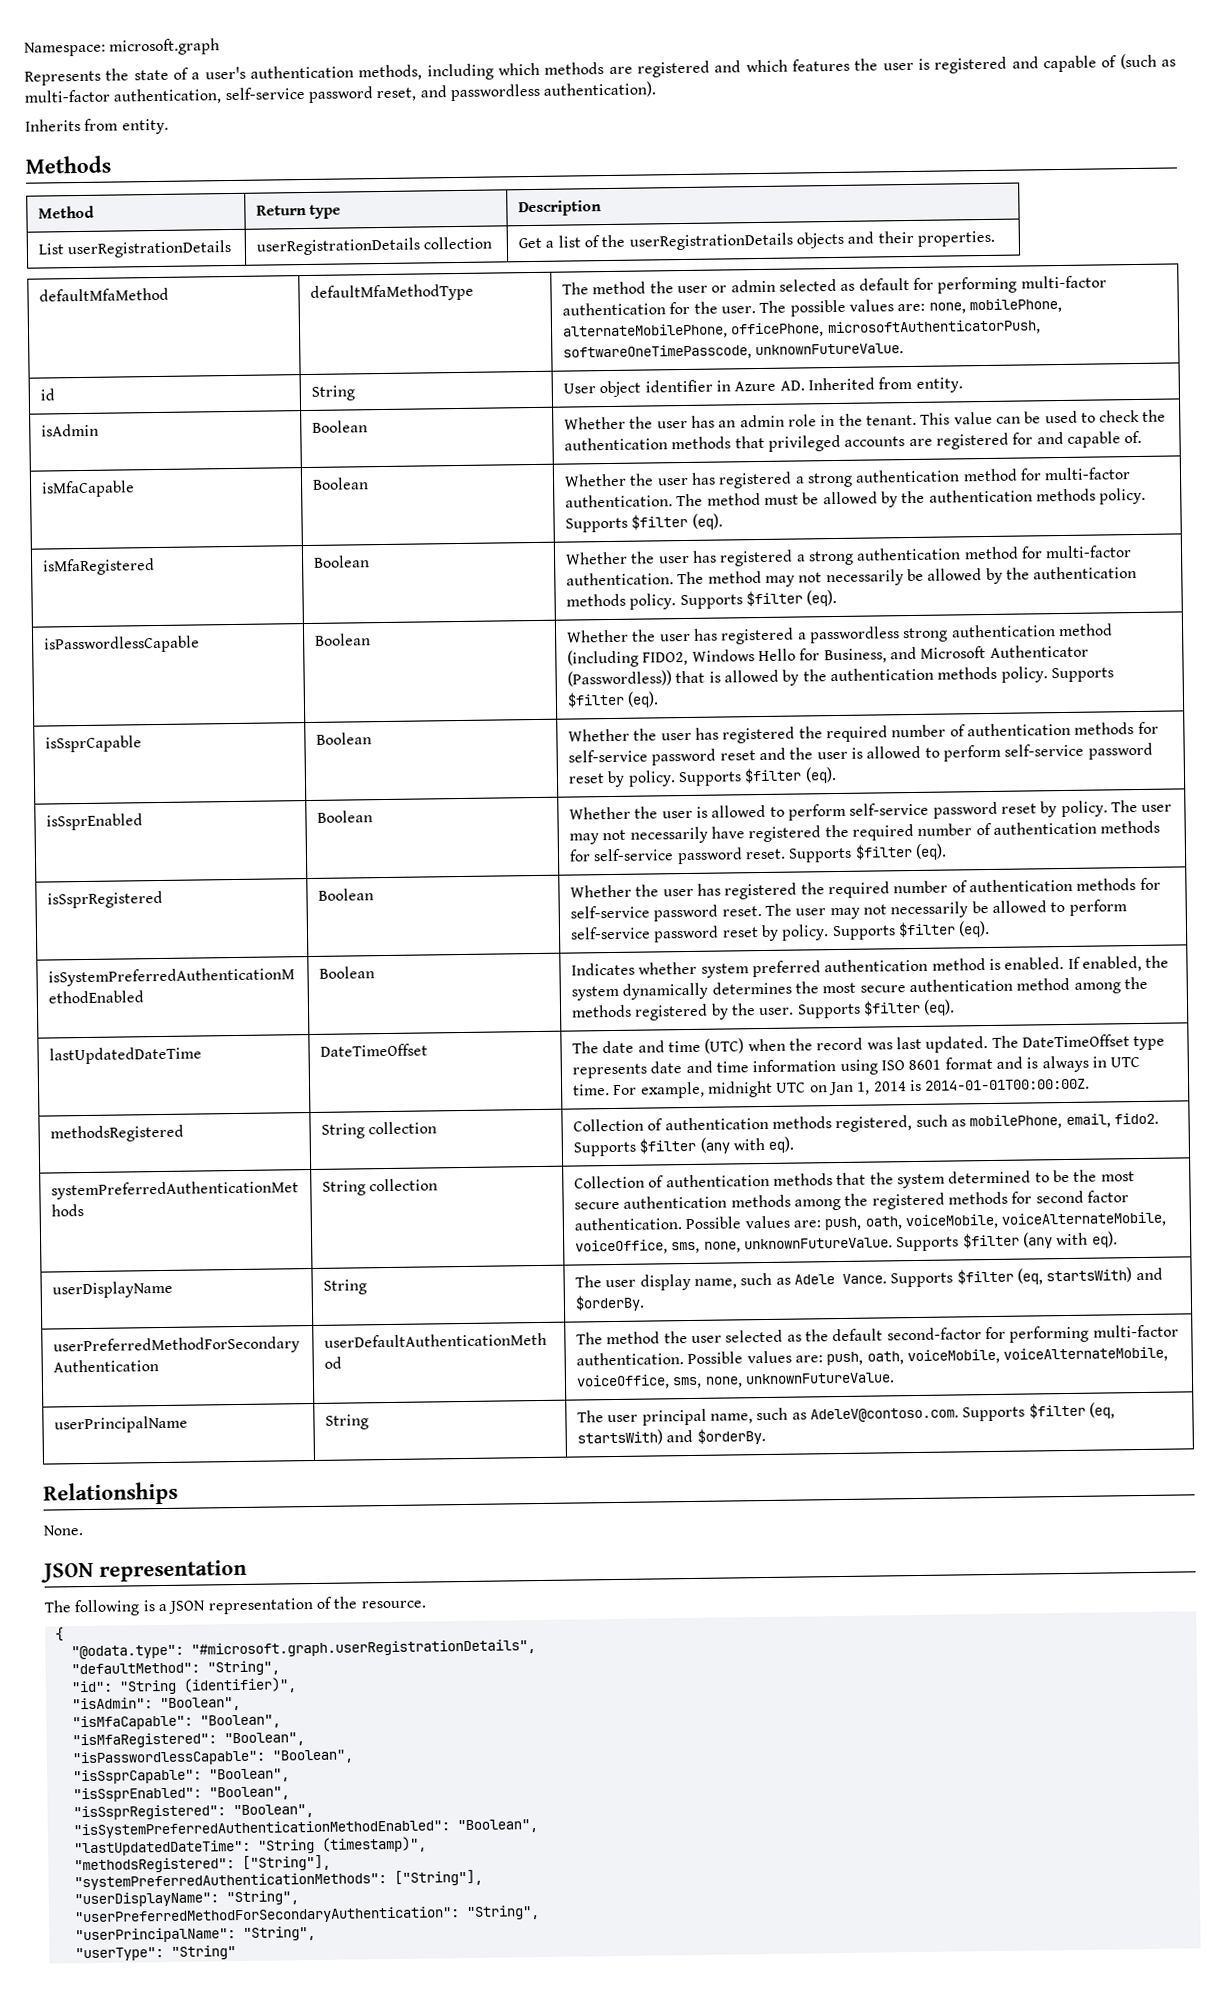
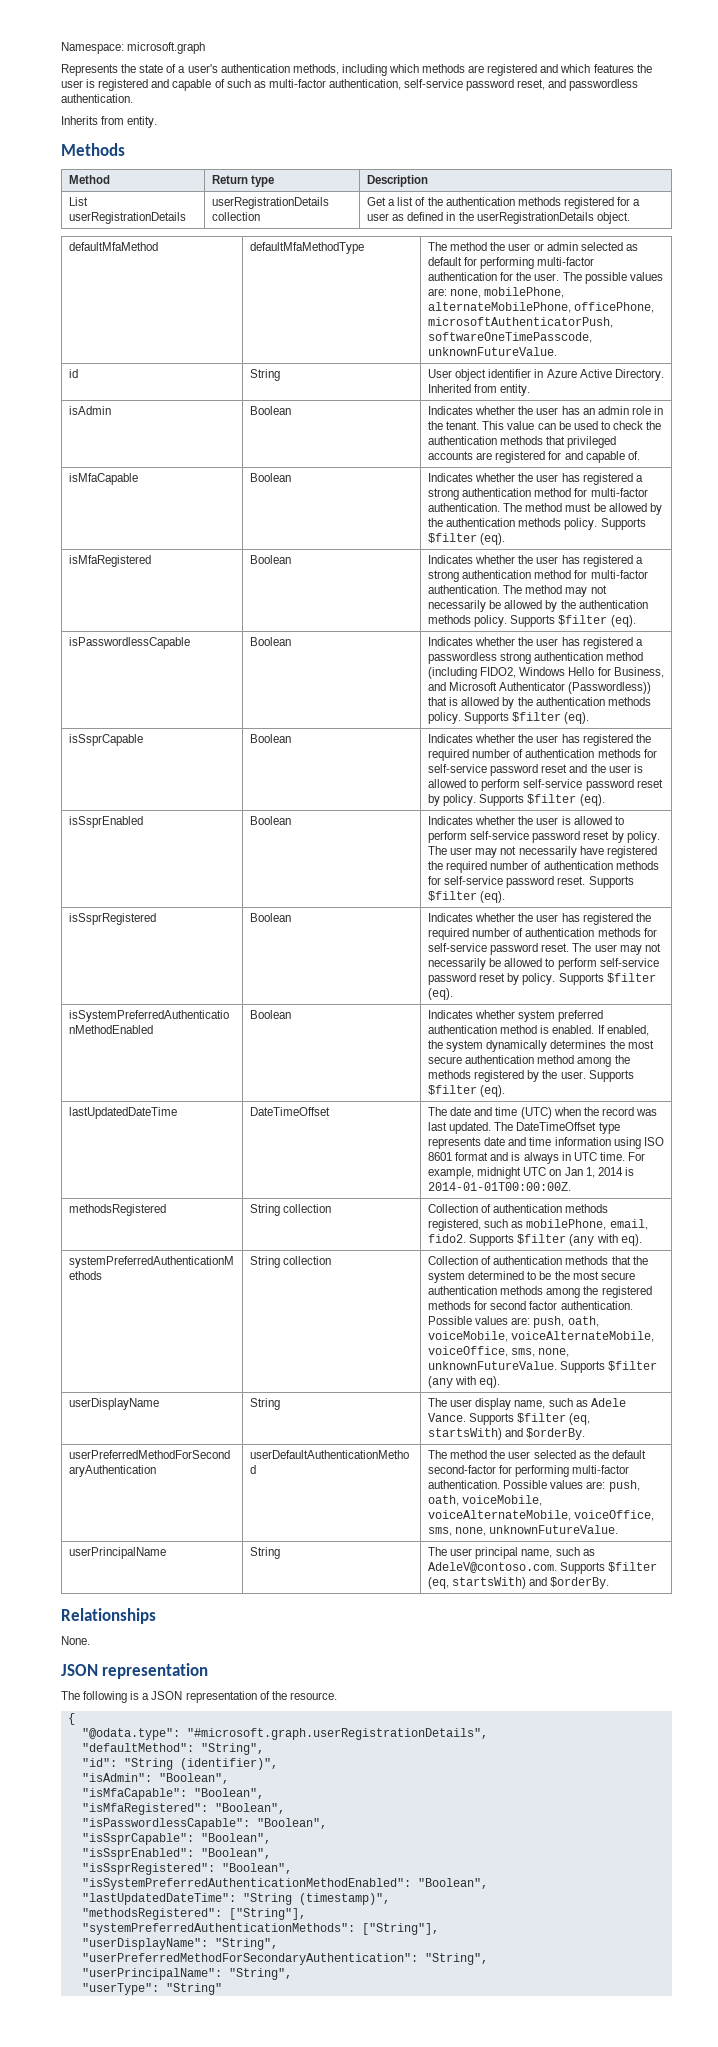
- Represents the state of a user's authentication methods, including which methods are registered and which features the user is registered and capable of (such as multi-factor authentication, self-service password reset, and passwordless authentication).
+ Represents the state of a user's authentication methods, including which methods are registered and which features the user is registered and capable of such as multi-factor authentication, self-service password reset, and passwordless authentication.
- List userRegistrationDetails | userRegistrationDetails collection | Get a list of the userRegistrationDetails objects and their properties.
+ List userRegistrationDetails | userRegistrationDetails collection | Get a list of the authentication methods registered for a user as defined in the userRegistrationDetails object.
- id | String | User object identifier in Azure AD. Inherited from entity.
+ id | String | User object identifier in Azure Active Directory. Inherited from entity.
- isAdmin | Boolean | Whether the user has an admin role in the tenant. This value can be used to check the authentication methods that privileged accounts are registered for and capable of.
+ isAdmin | Boolean | Indicates whether the user has an admin role in the tenant. This value can be used to check the authentication methods that privileged accounts are registered for and capable of.
- isMfaCapable | Boolean | Whether the user has registered a strong authentication method for multi-factor authentication. The method must be allowed by the authentication methods policy. Supports $filter (eq).
+ isMfaCapable | Boolean | Indicates whether the user has registered a strong authentication method for multi-factor authentication. The method must be allowed by the authentication methods policy. Supports $filter (eq).
- isMfaRegistered | Boolean | Whether the user has registered a strong authentication method for multi-factor authentication. The method may not necessarily be allowed by the authentication methods policy. Supports $filter (eq).
+ isMfaRegistered | Boolean | Indicates whether the user has registered a strong authentication method for multi-factor authentication. The method may not necessarily be allowed by the authentication methods policy. Supports $filter (eq).
- isPasswordlessCapable | Boolean | Whether the user has registered a passwordless strong authentication method (including FIDO2, Windows Hello for Business, and Microsoft Authenticator (Passwordless)) that is allowed by the authentication methods policy. Supports $filter (eq).
+ isPasswordlessCapable | Boolean | Indicates whether the user has registered a passwordless strong authentication method (including FIDO2, Windows Hello for Business, and Microsoft Authenticator (Passwordless)) that is allowed by the authentication methods policy. Supports $filter (eq).
- isSsprCapable | Boolean | Whether the user has registered the required number of authentication methods for self-service password reset and the user is allowed to perform self-service password reset by policy. Supports $filter (eq).
+ isSsprCapable | Boolean | Indicates whether the user has registered the required number of authentication methods for self-service password reset and the user is allowed to perform self-service password reset by policy. Supports $filter (eq).
- isSsprEnabled | Boolean | Whether the user is allowed to perform self-service password reset by policy. The user may not necessarily have registered the required number of authentication methods for self-service password reset. Supports $filter (eq).
+ isSsprEnabled | Boolean | Indicates whether the user is allowed to perform self-service password reset by policy. The user may not necessarily have registered the required number of authentication methods for self-service password reset. Supports $filter (eq).
- isSsprRegistered | Boolean | Whether the user has registered the required number of authentication methods for self-service password reset. The user may not necessarily be allowed to perform self-service password reset by policy. Supports $filter (eq).
+ isSsprRegistered | Boolean | Indicates whether the user has registered the required number of authentication methods for self-service password reset. The user may not necessarily be allowed to perform self-service password reset by policy. Supports $filter (eq).

